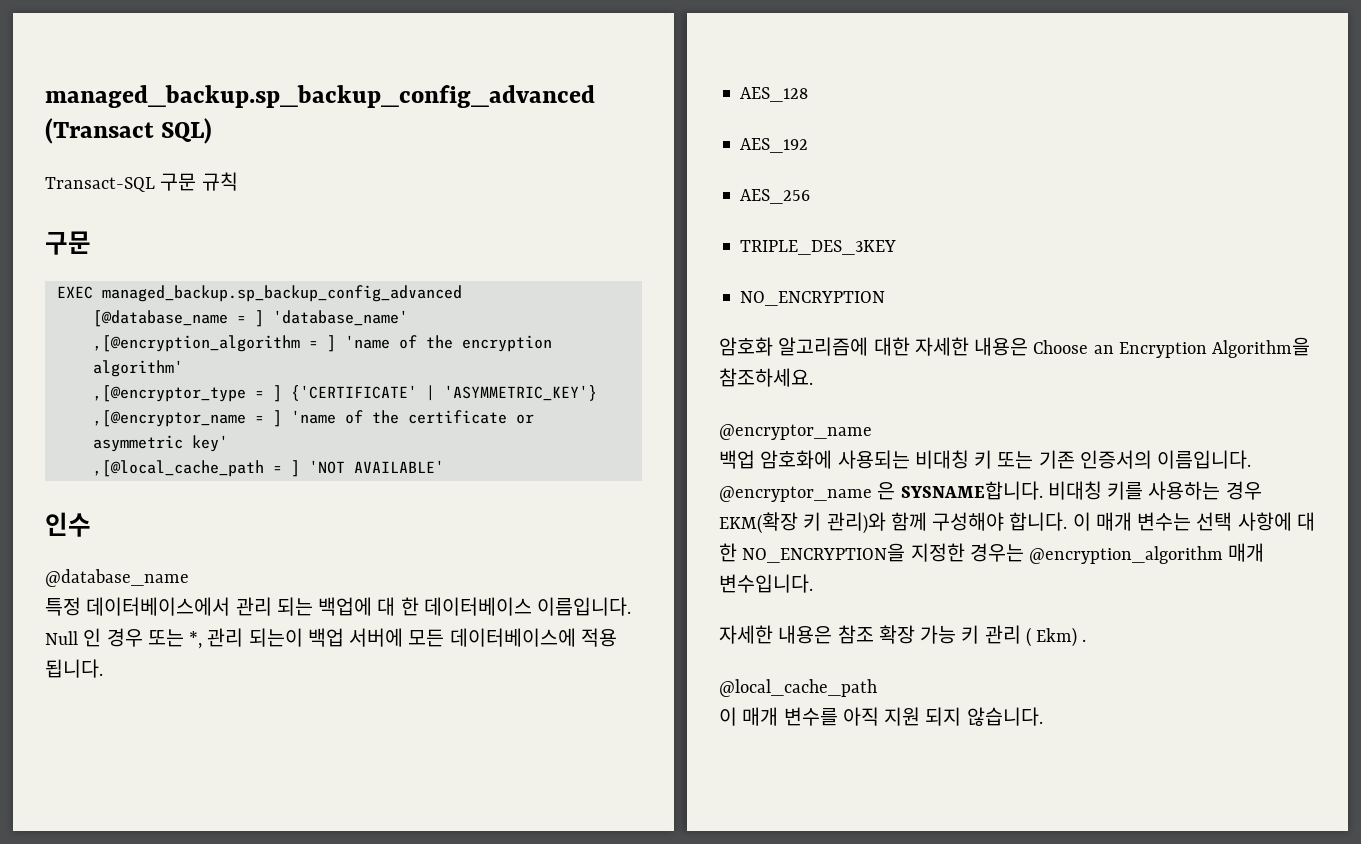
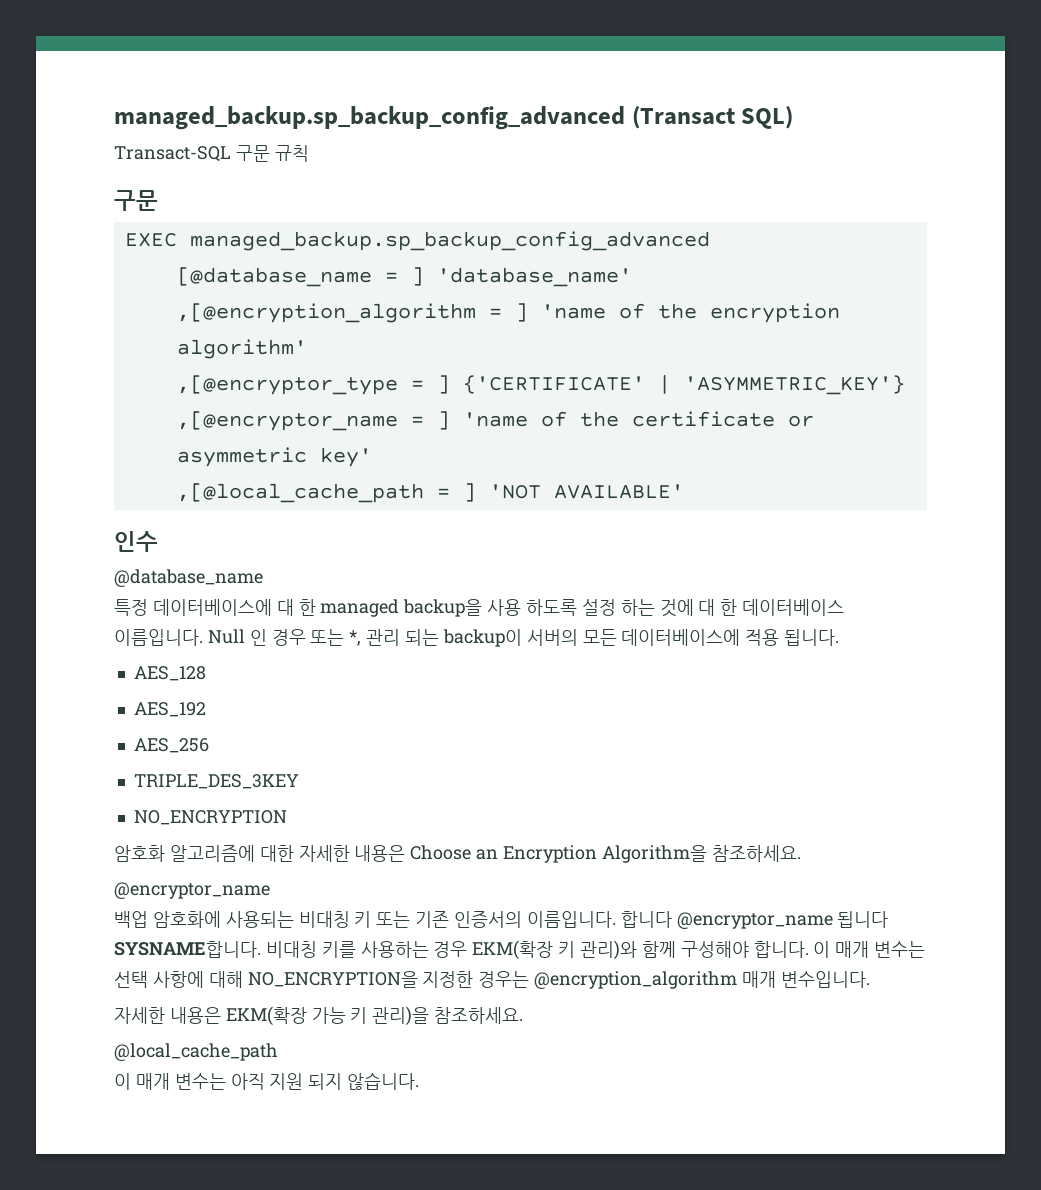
- 특정 데이터베이스에서 관리 되는 백업에 대 한 데이터베이스 이름입니다.
+ 특정 데이터베이스에 대 한 managed backup을 사용 하도록 설정 하는 것에 대 한 데이터베이스 이름입니다.
- Null 인 경우 또는 *, 관리 되는이 백업 서버에 모든 데이터베이스에 적용 됩니다.
+ Null 인 경우 또는 *, 관리 되는 backup이 서버의 모든 데이터베이스에 적용 됩니다.
- @encryptor_name 은 SYSNAME합니다.
+ 합니다 @encryptor_name 됩니다 SYSNAME합니다.
- 이 매개 변수는 선택 사항에 대 한 NO_ENCRYPTION을 지정한 경우는 @encryption_algorithm 매개 변수입니다.
+ 이 매개 변수는 선택 사항에 대해 NO_ENCRYPTION을 지정한 경우는 @encryption_algorithm 매개 변수입니다.
- 자세한 내용은 참조 확장 가능 키 관리 ( Ekm) .
+ 자세한 내용은 EKM(확장 가능 키 관리)을 참조하세요.
- 이 매개 변수를 아직 지원 되지 않습니다.
+ 이 매개 변수는 아직 지원 되지 않습니다.

